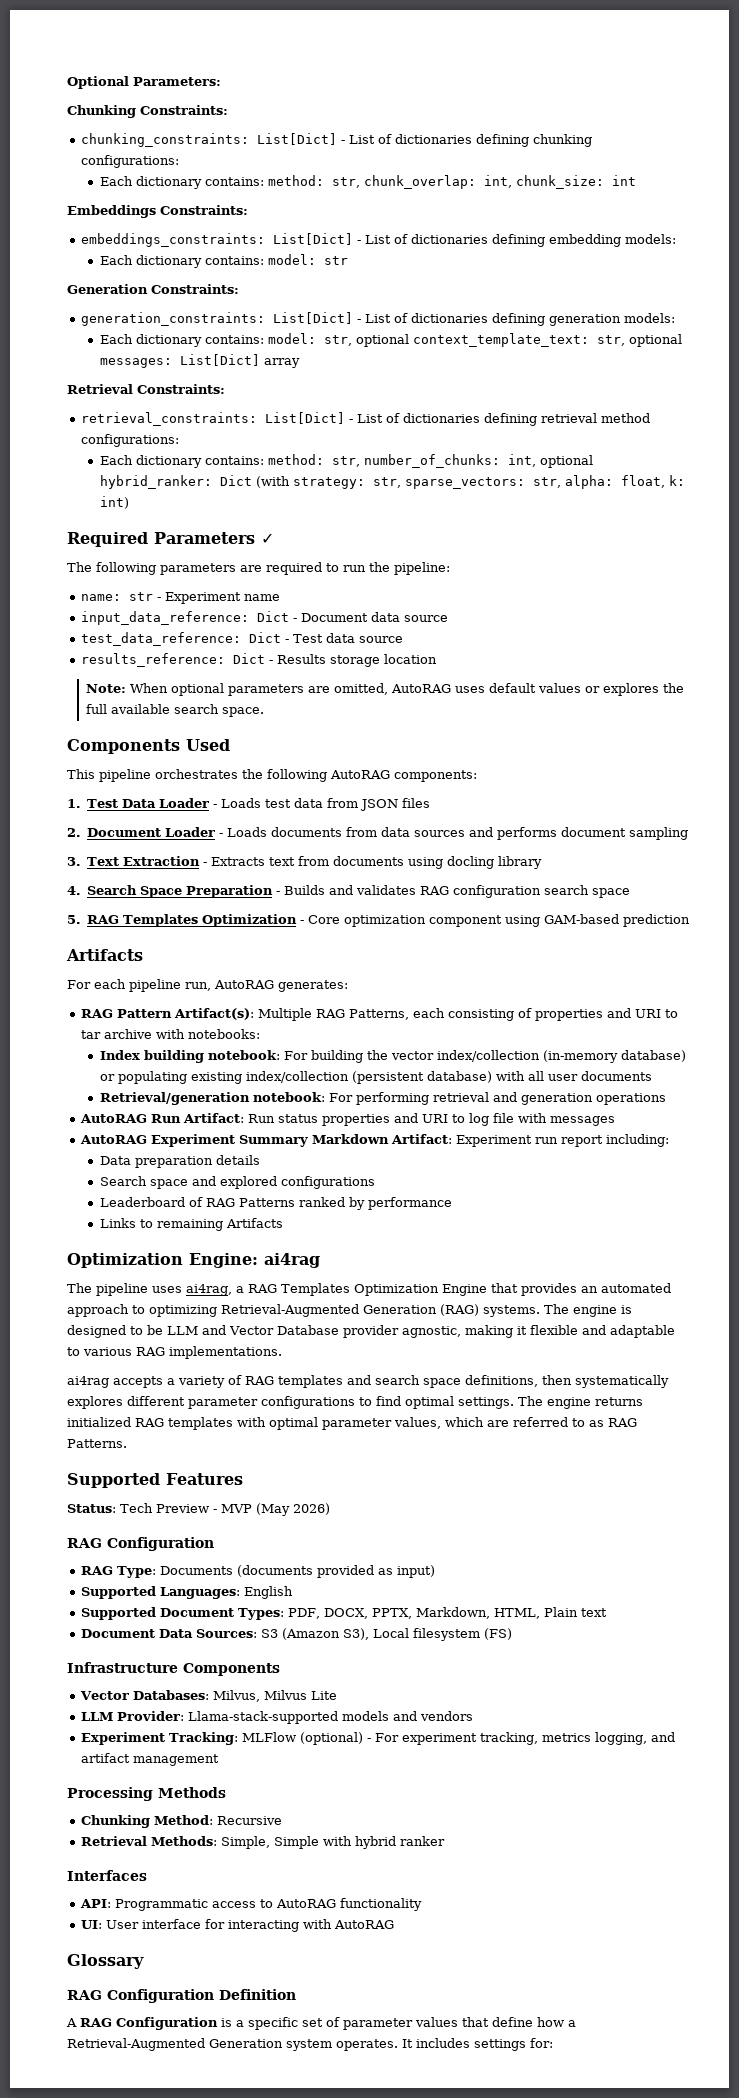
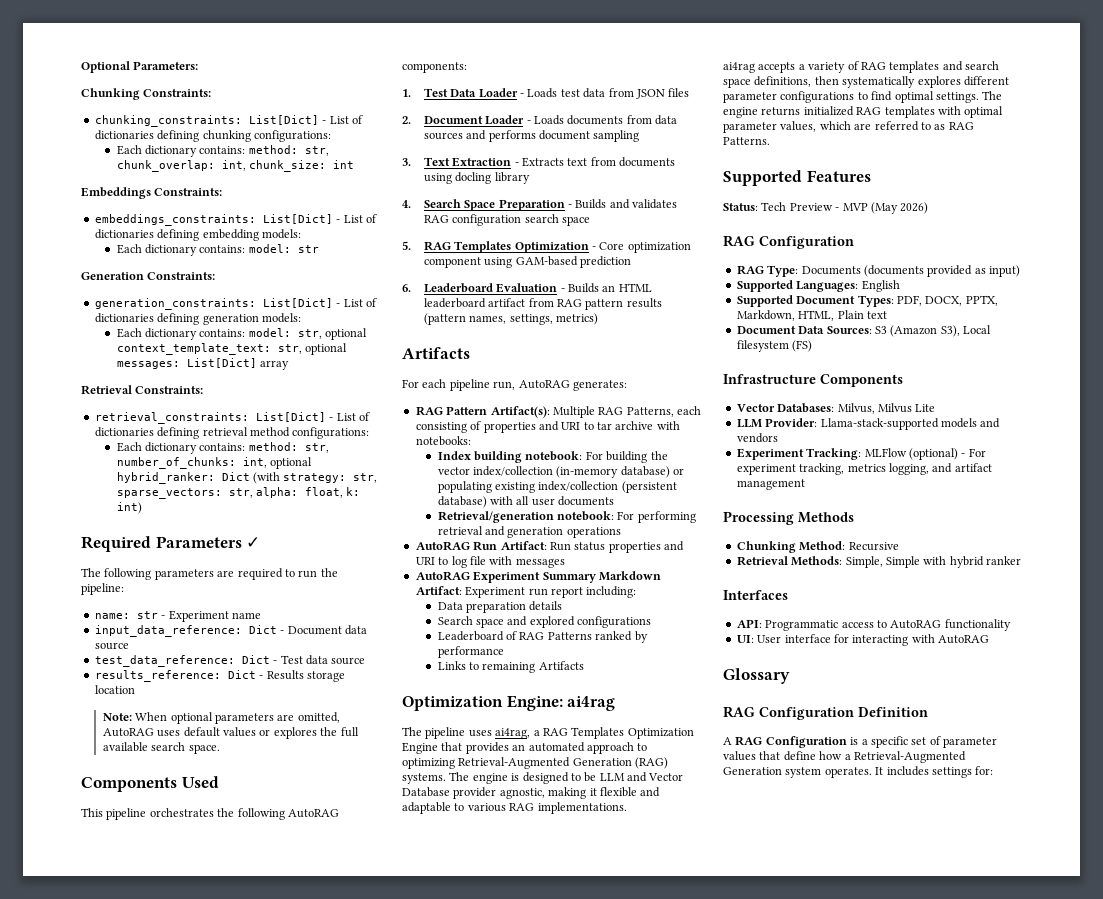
+ 6. Leaderboard Evaluation - Builds an HTML leaderboard artifact from RAG pattern results (pattern names, settings, metrics)

